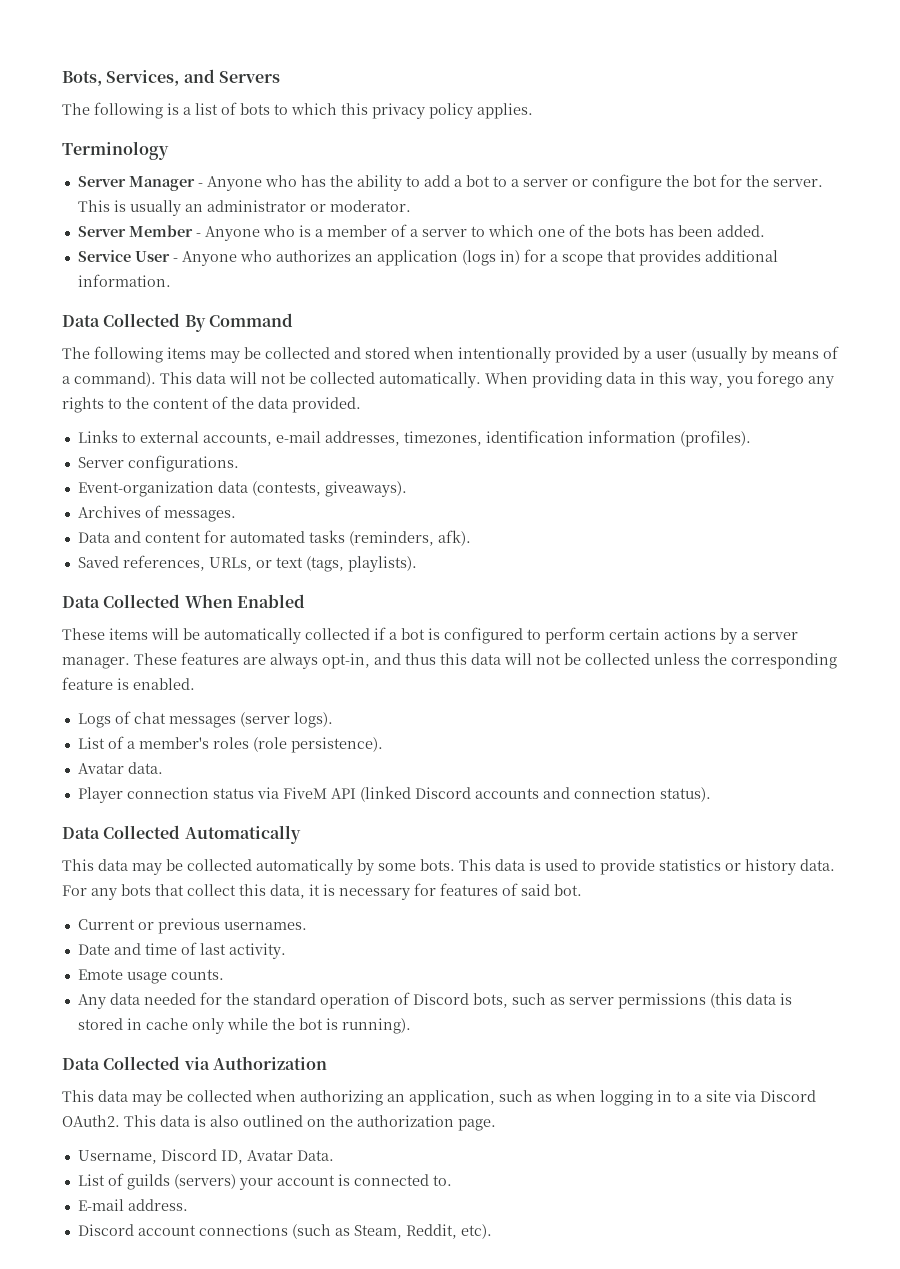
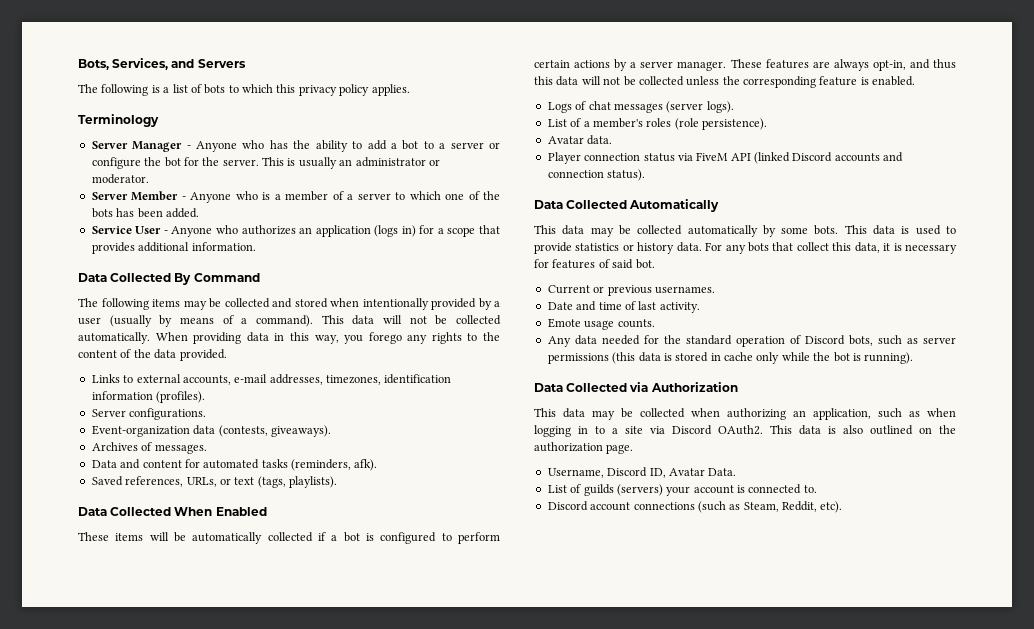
- E-mail address.

